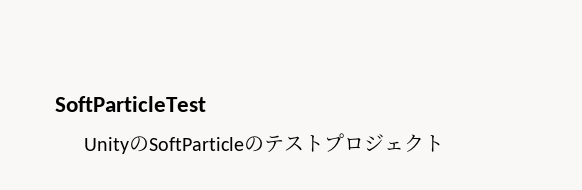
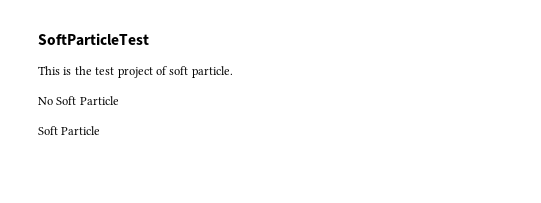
- UnityのSoftParticleのテストプロジェクト
+ This is the test project of soft particle.
+ No Soft Particle
+ Soft Particle

